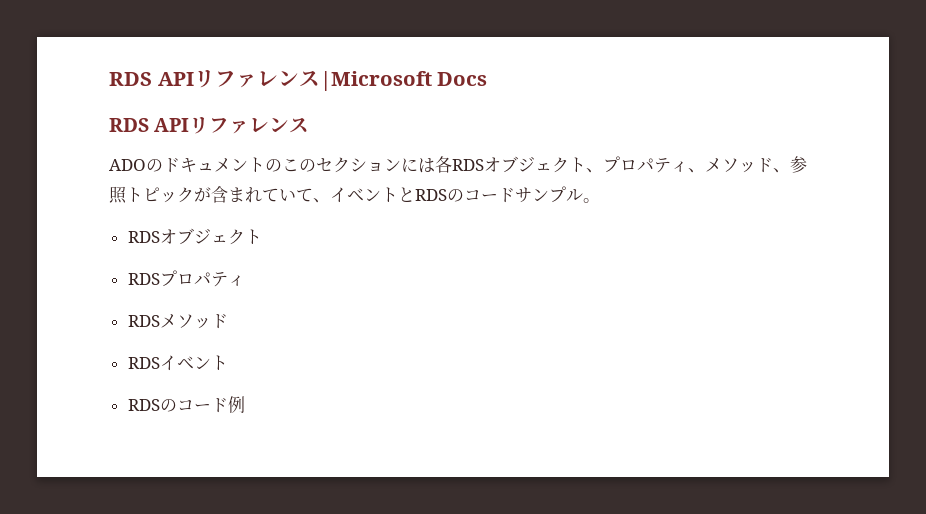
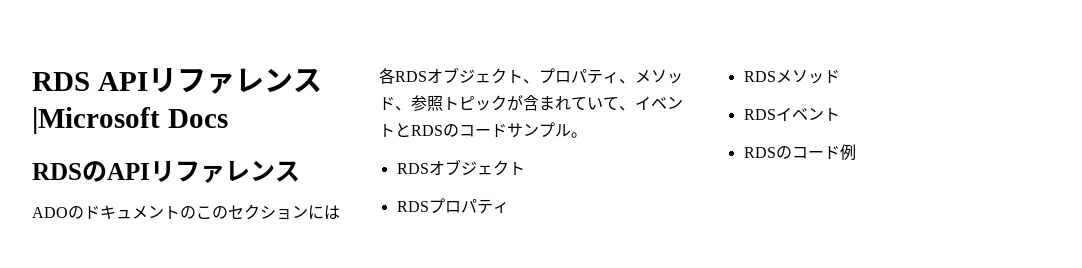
  RDS APIリファレンス|Microsoft Docs
- RDS APIリファレンス
+ RDSのAPIリファレンス

